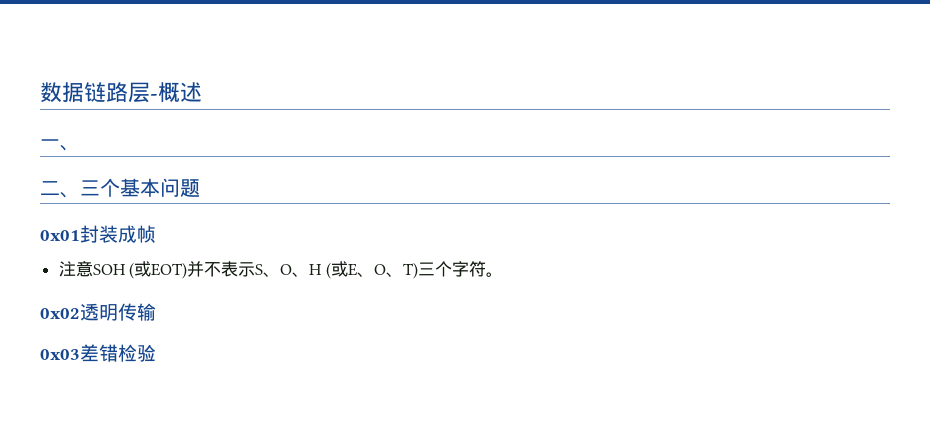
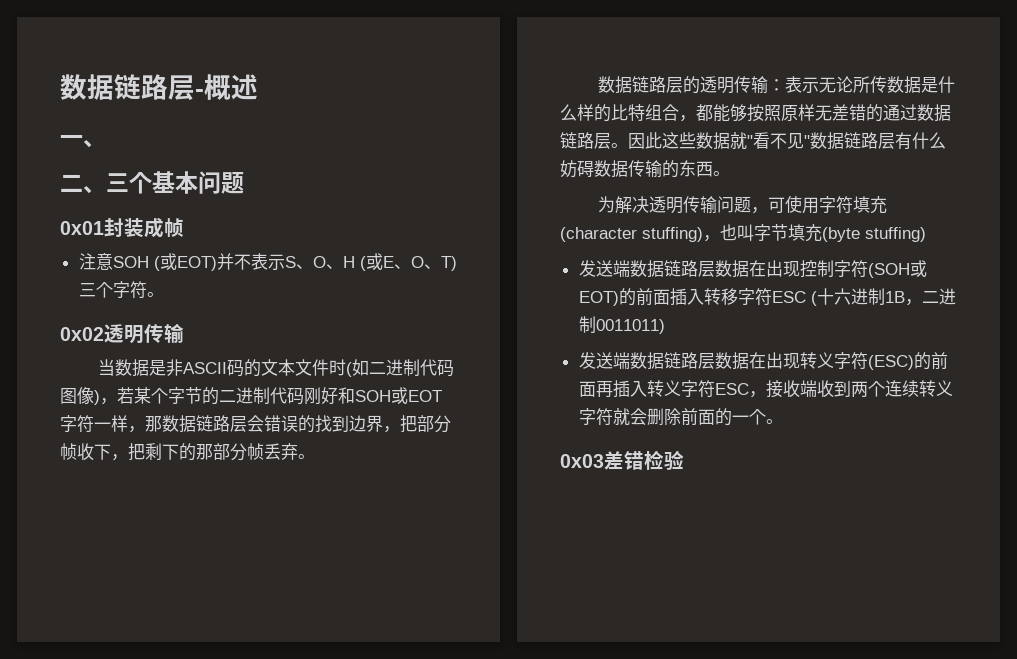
+ 当数据是非ASCII码的文本文件时(如二进制代码图像)，若某个字节的二进制代码刚好和SOH或EOT字符一样，那数据链路层会错误的找到边界，把部分帧收下，把剩下的那部分帧丢弃。
+ 数据链路层的透明传输：表示无论所传数据是什么样的比特组合，都能够按照原样无差错的通过数据链路层。因此这些数据就"看不见"数据链路层有什么妨碍数据传输的东西。
+ 为解决透明传输问题，可使用字符填充(character stuffing)，也叫字节填充(byte stuffing)
+ 发送端数据链路层数据在出现控制字符(SOH或EOT)的前面插入转移字符ESC (十六进制1B，二进制0011011)
+ 发送端数据链路层数据在出现转义字符(ESC)的前面再插入转义字符ESC，接收端收到两个连续转义字符就会删除前面的一个。

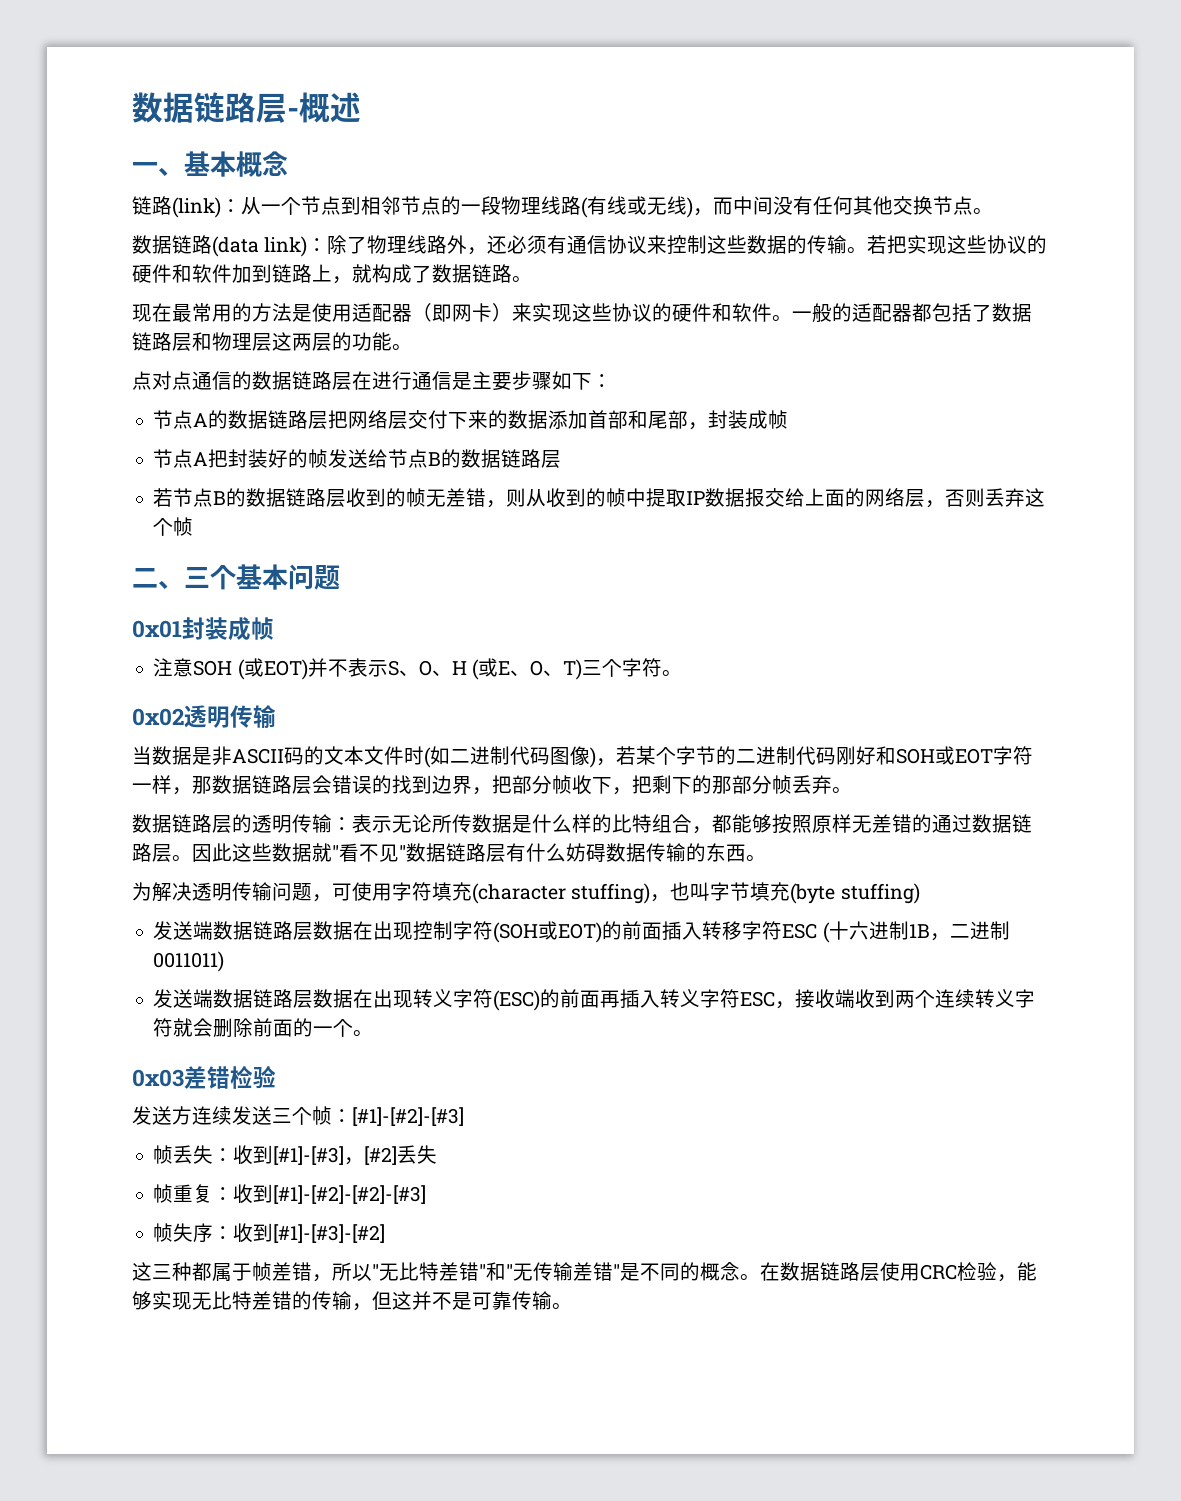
- 一、
+ 一、基本概念
+ 链路(link)：从一个节点到相邻节点的一段物理线路(有线或无线)，而中间没有任何其他交换节点。
+ 数据链路(data link)：除了物理线路外，还必须有通信协议来控制这些数据的传输。若把实现这些协议的硬件和软件加到链路上，就构成了数据链路。
+ 现在最常用的方法是使用适配器（即网卡）来实现这些协议的硬件和软件。一般的适配器都包括了数据链路层和物理层这两层的功能。
+ 点对点通信的数据链路层在进行通信是主要步骤如下：
+ 节点A的数据链路层把网络层交付下来的数据添加首部和尾部，封装成帧
+ 节点A把封装好的帧发送给节点B的数据链路层
+ 若节点B的数据链路层收到的帧无差错，则从收到的帧中提取IP数据报交给上面的网络层，否则丢弃这个帧
+ 发送方连续发送三个帧：[#1]-[#2]-[#3]
+ 帧丢失：收到[#1]-[#3]，[#2]丢失
+ 帧重复：收到[#1]-[#2]-[#2]-[#3]
+ 帧失序：收到[#1]-[#3]-[#2]
+ 这三种都属于帧差错，所以"无比特差错"和"无传输差错"是不同的概念。在数据链路层使用CRC检验，能够实现无比特差错的传输，但这并不是可靠传输。

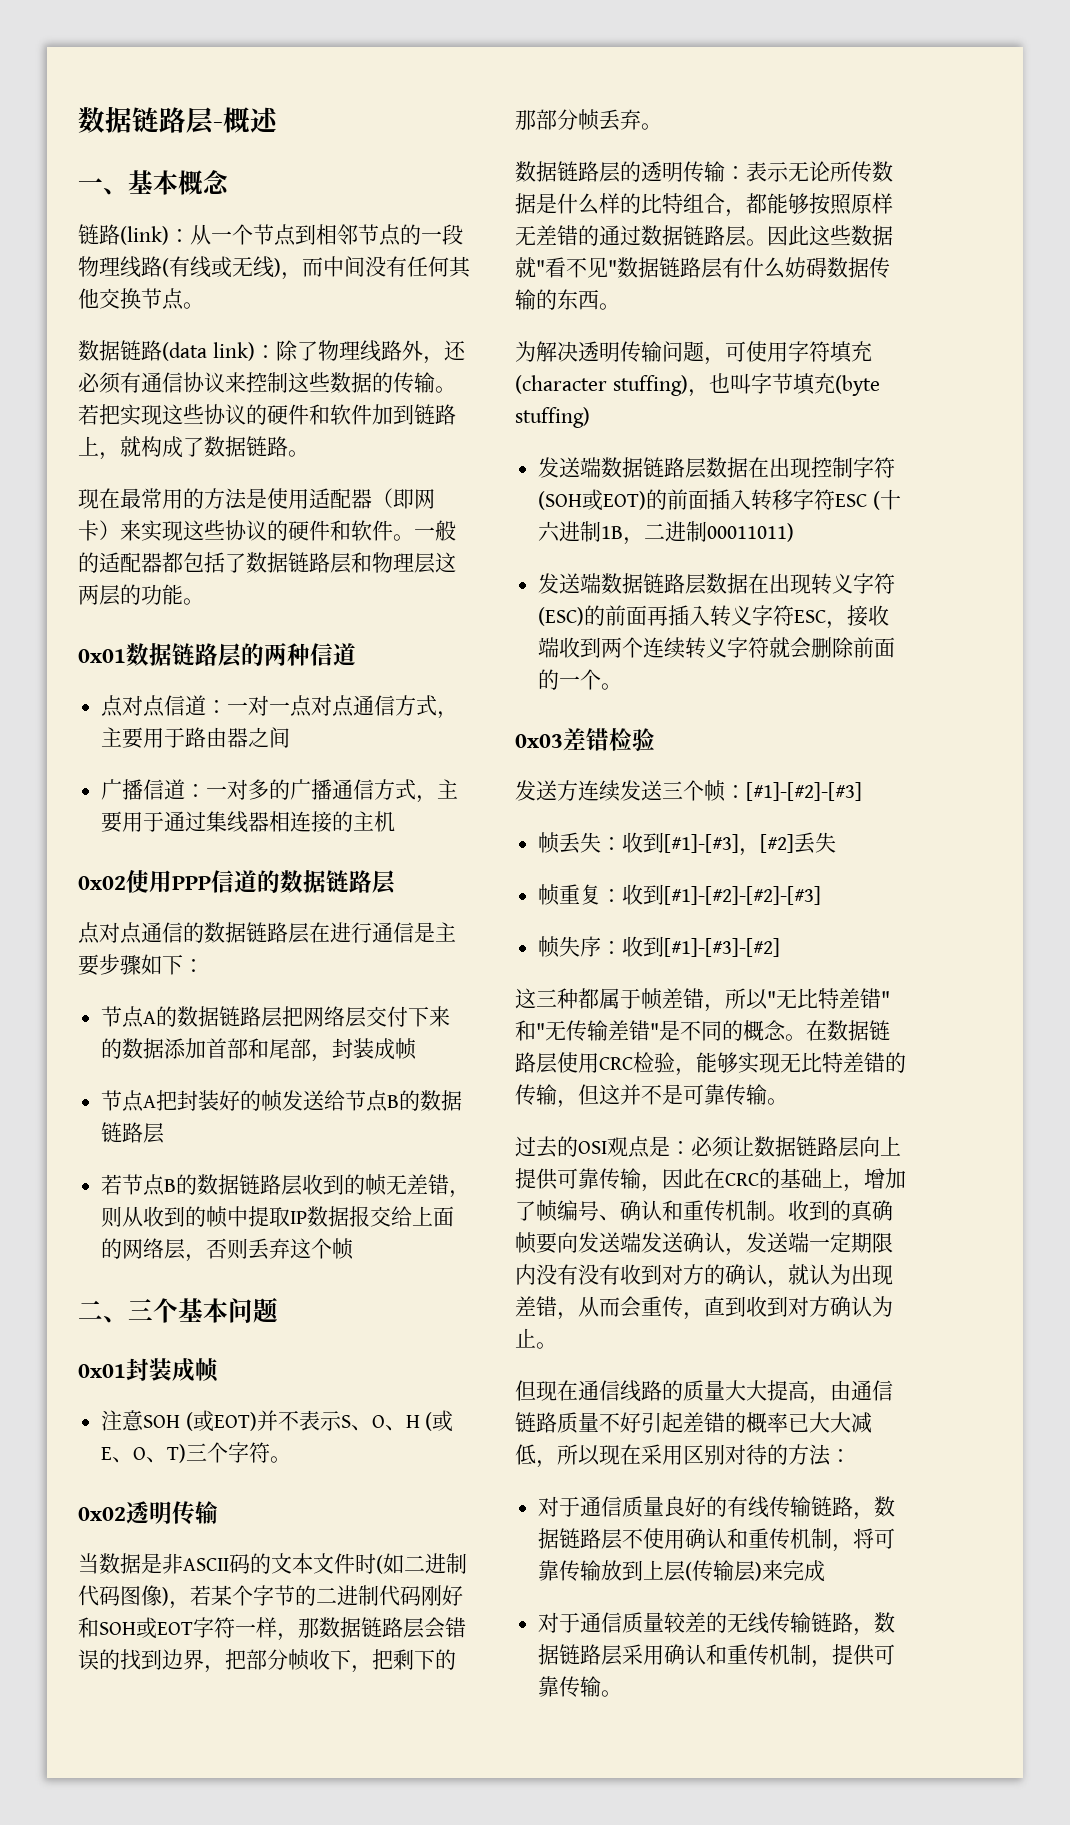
+ 0x01数据链路层的两种信道
+ 点对点信道：一对一点对点通信方式，主要用于路由器之间
+ 广播信道：一对多的广播通信方式，主要用于通过集线器相连接的主机
+ 0x02使用PPP信道的数据链路层
- 发送端数据链路层数据在出现控制字符(SOH或EOT)的前面插入转移字符ESC (十六进制1B，二进制0011011)
+ 发送端数据链路层数据在出现控制字符(SOH或EOT)的前面插入转移字符ESC (十六进制1B，二进制00011011)
+ 过去的OSI观点是：必须让数据链路层向上提供可靠传输，因此在CRC的基础上，增加了帧编号、确认和重传机制。收到的真确帧要向发送端发送确认，发送端一定期限内没有没有收到对方的确认，就认为出现差错，从而会重传，直到收到对方确认为止。
+ 但现在通信线路的质量大大提高，由通信链路质量不好引起差错的概率已大大减低，所以现在采用区别对待的方法：
+ 对于通信质量良好的有线传输链路，数据链路层不使用确认和重传机制，将可靠传输放到上层(传输层)来完成
+ 对于通信质量较差的无线传输链路，数据链路层采用确认和重传机制，提供可靠传输。

